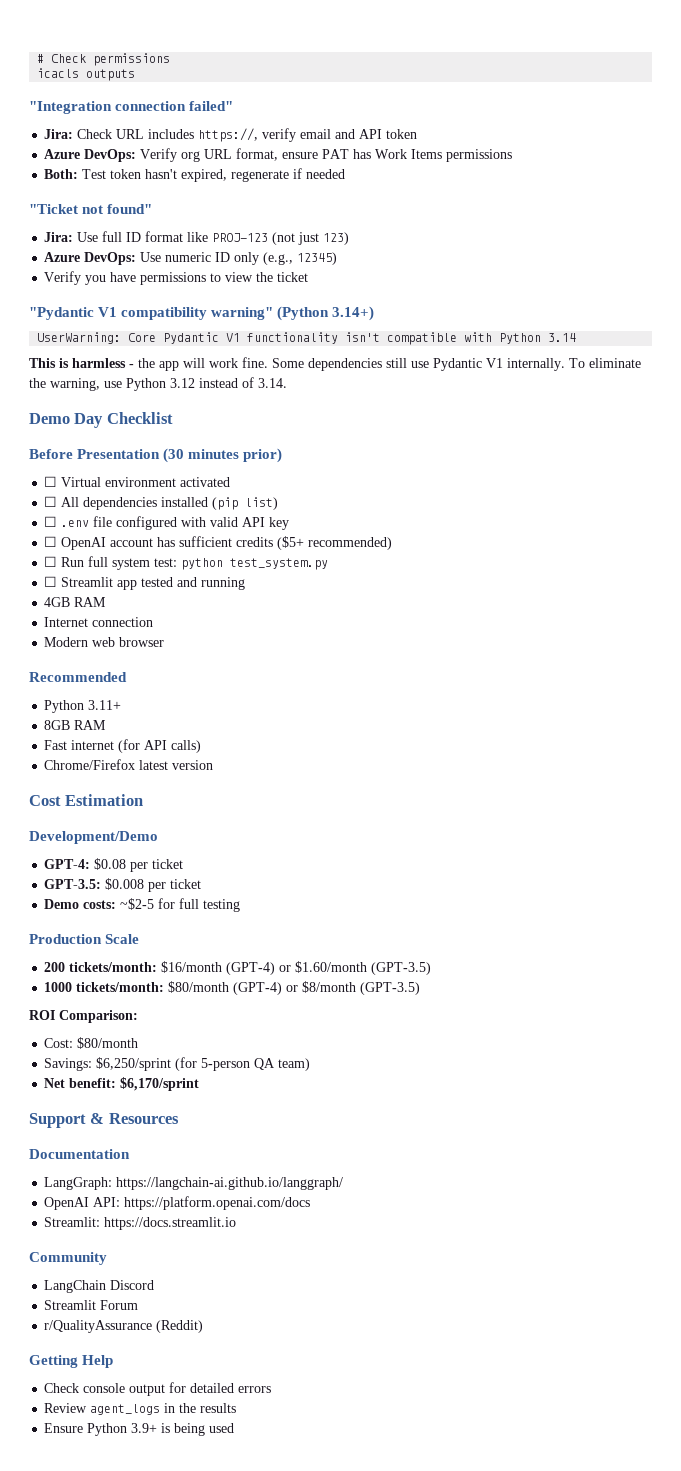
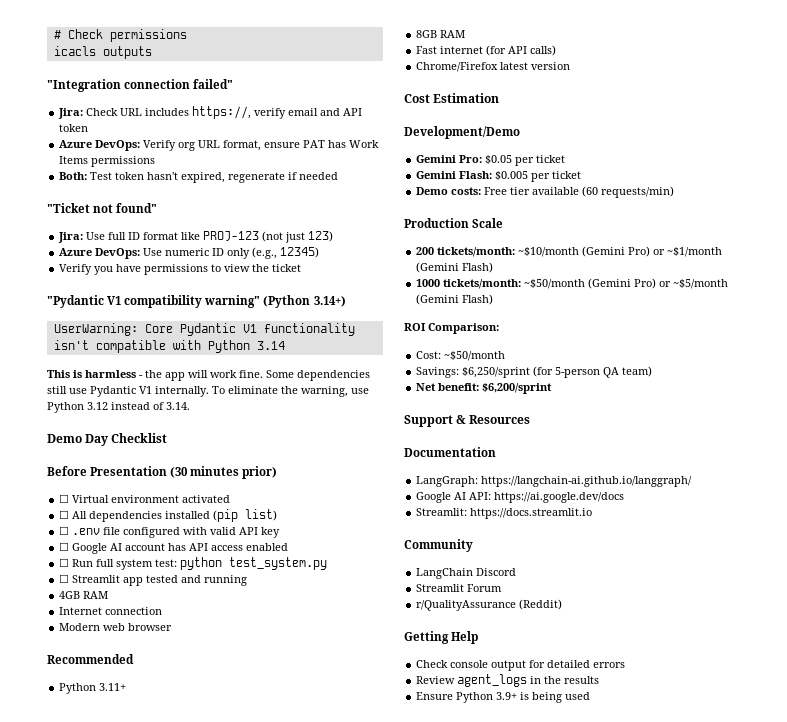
- ☐ OpenAI account has sufficient credits ($5+ recommended)
+ ☐ Google AI account has API access enabled
- GPT-4: $0.08 per ticket
- GPT-3.5: $0.008 per ticket
+ Gemini Pro: $0.05 per ticket
+ Gemini Flash: $0.005 per ticket
- Demo costs: ~$2-5 for full testing
+ Demo costs: Free tier available (60 requests/min)
- 200 tickets/month: $16/month (GPT-4) or $1.60/month (GPT-3.5)
- 1000 tickets/month: $80/month (GPT-4) or $8/month (GPT-3.5)
+ 200 tickets/month: ~$10/month (Gemini Pro) or ~$1/month (Gemini Flash)
+ 1000 tickets/month: ~$50/month (Gemini Pro) or ~$5/month (Gemini Flash)
- Cost: $80/month
+ Cost: ~$50/month
- Net benefit: $6,170/sprint
+ Net benefit: $6,200/sprint
- OpenAI API: https://platform.openai.com/docs
+ Google AI API: https://ai.google.dev/docs

